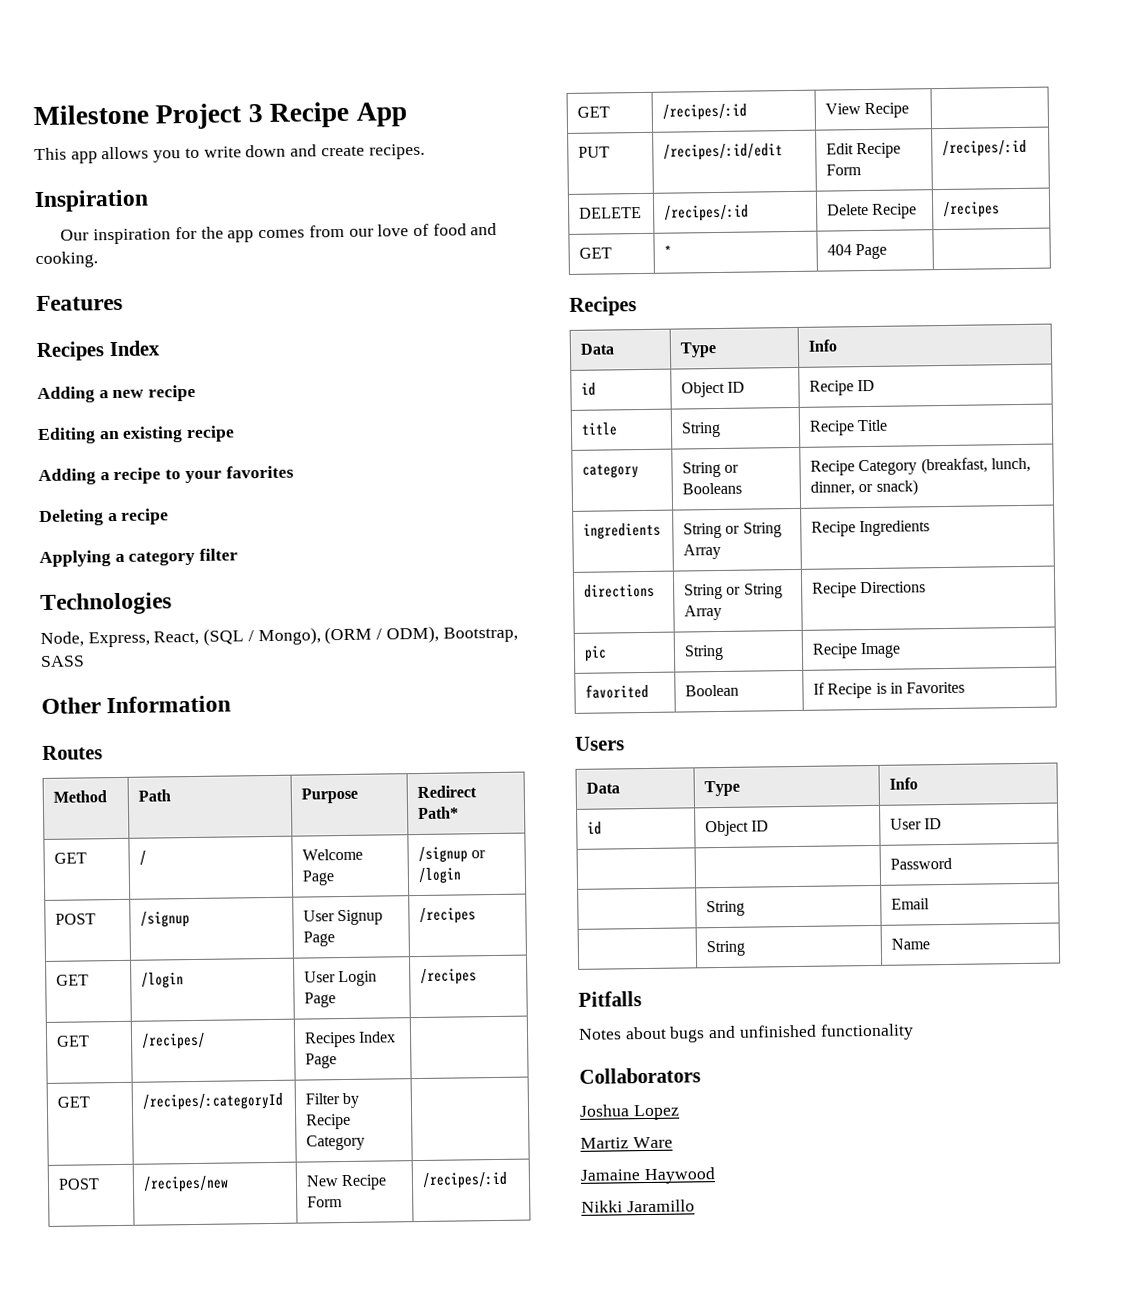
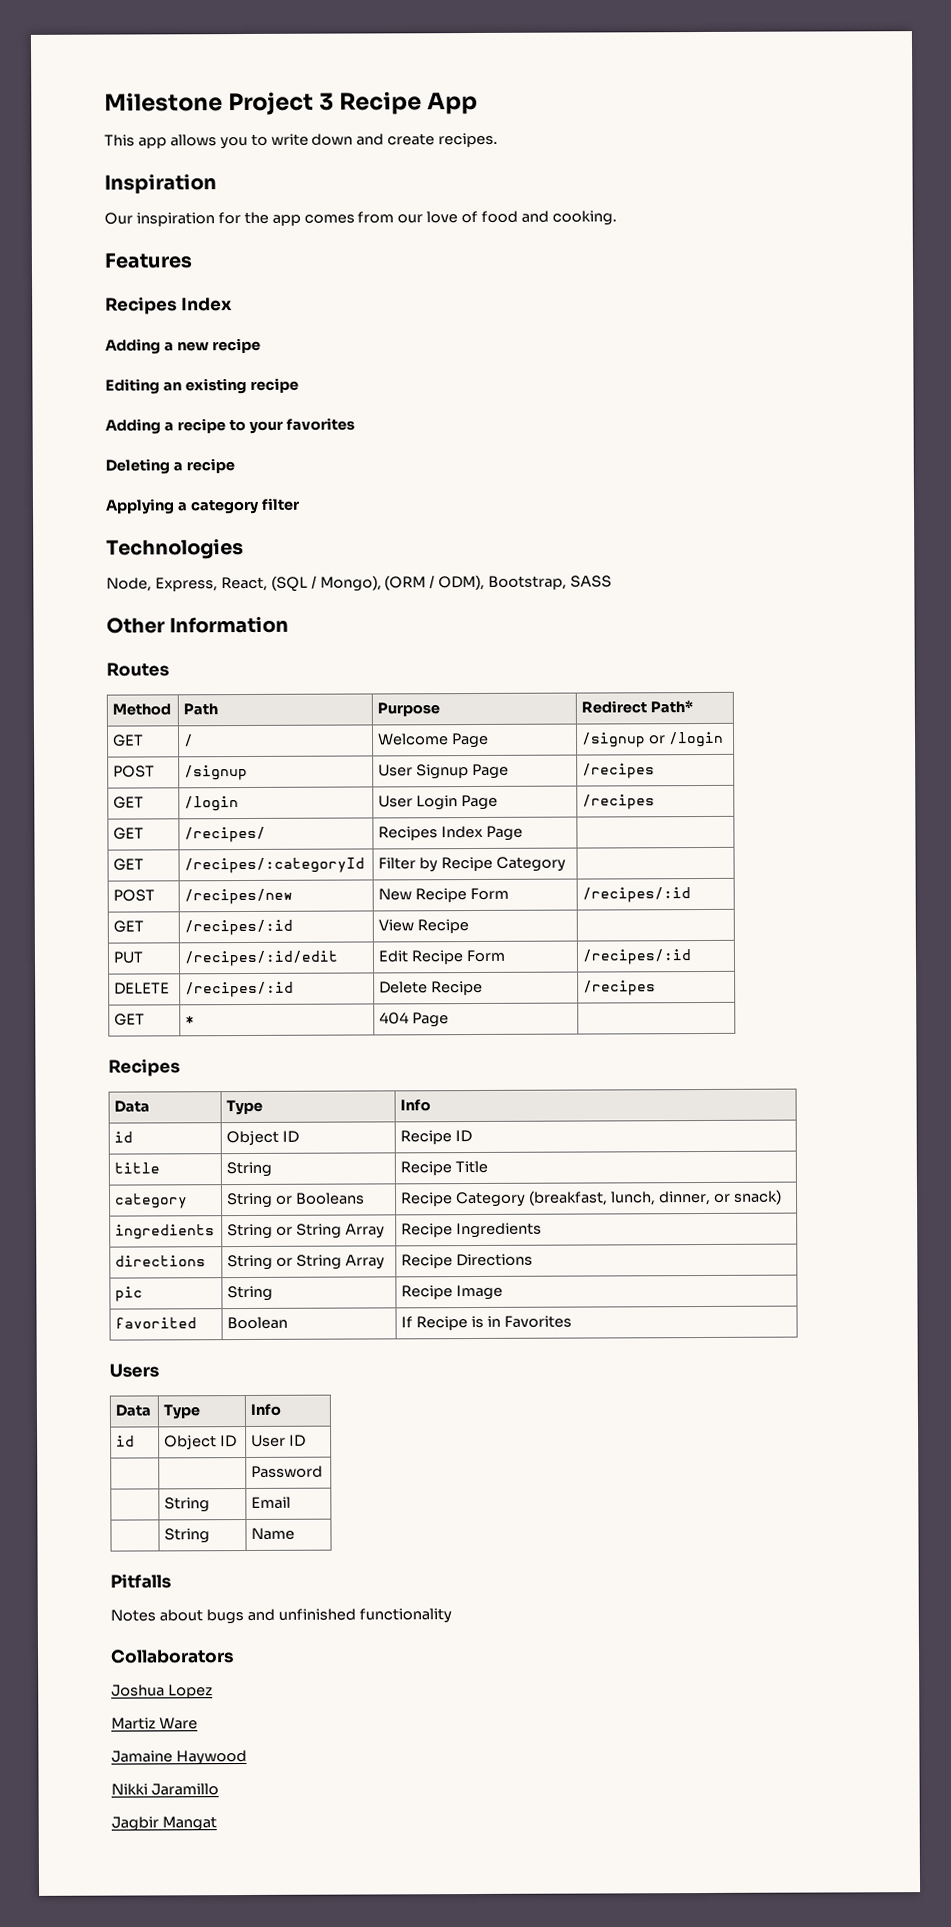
+ Jagbir Mangat

